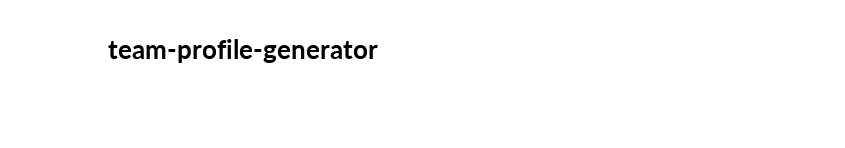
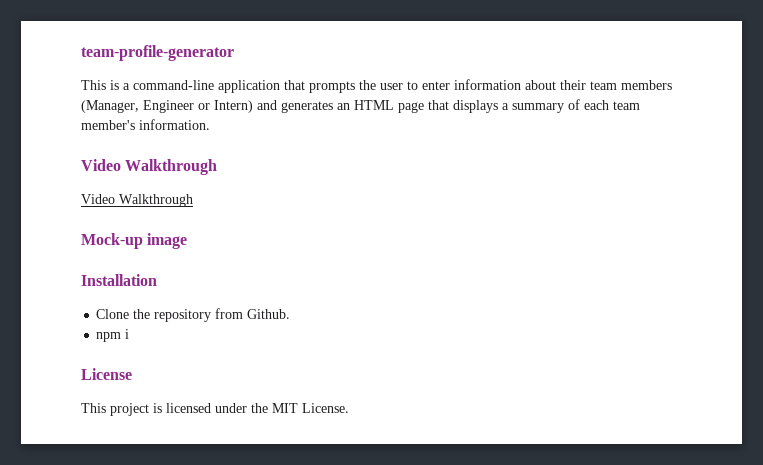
+ This is a command-line application that prompts the user to enter information about their team members (Manager, Engineer or Intern) and generates an HTML page that displays a summary of each team member's information.
+ Video Walkthrough
+ Video Walkthrough
+ Mock-up image
+ Installation
+ Clone the repository from Github.
+ npm i
+ License
+ This project is licensed under the MIT License.

